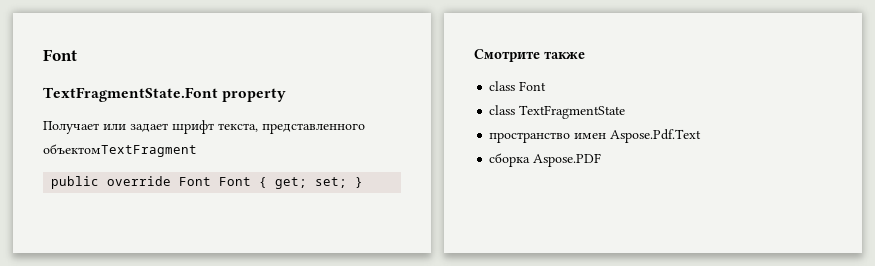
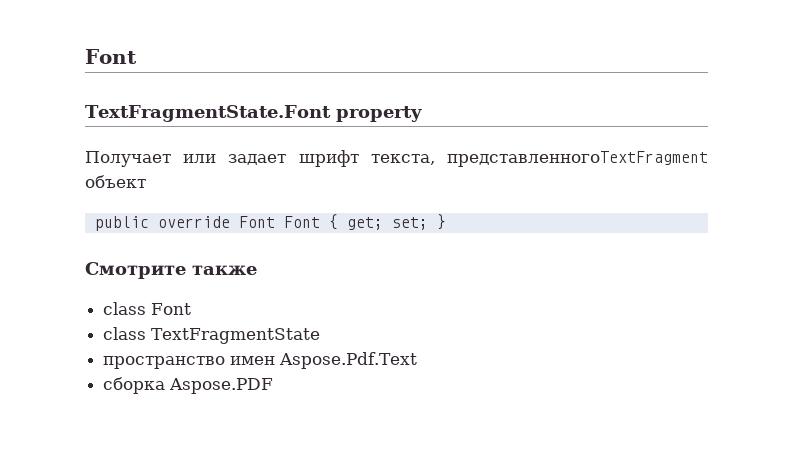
- Получает или задает шрифт текста, представленного объектомTextFragment
+ Получает или задает шрифт текста, представленногоTextFragment объект

